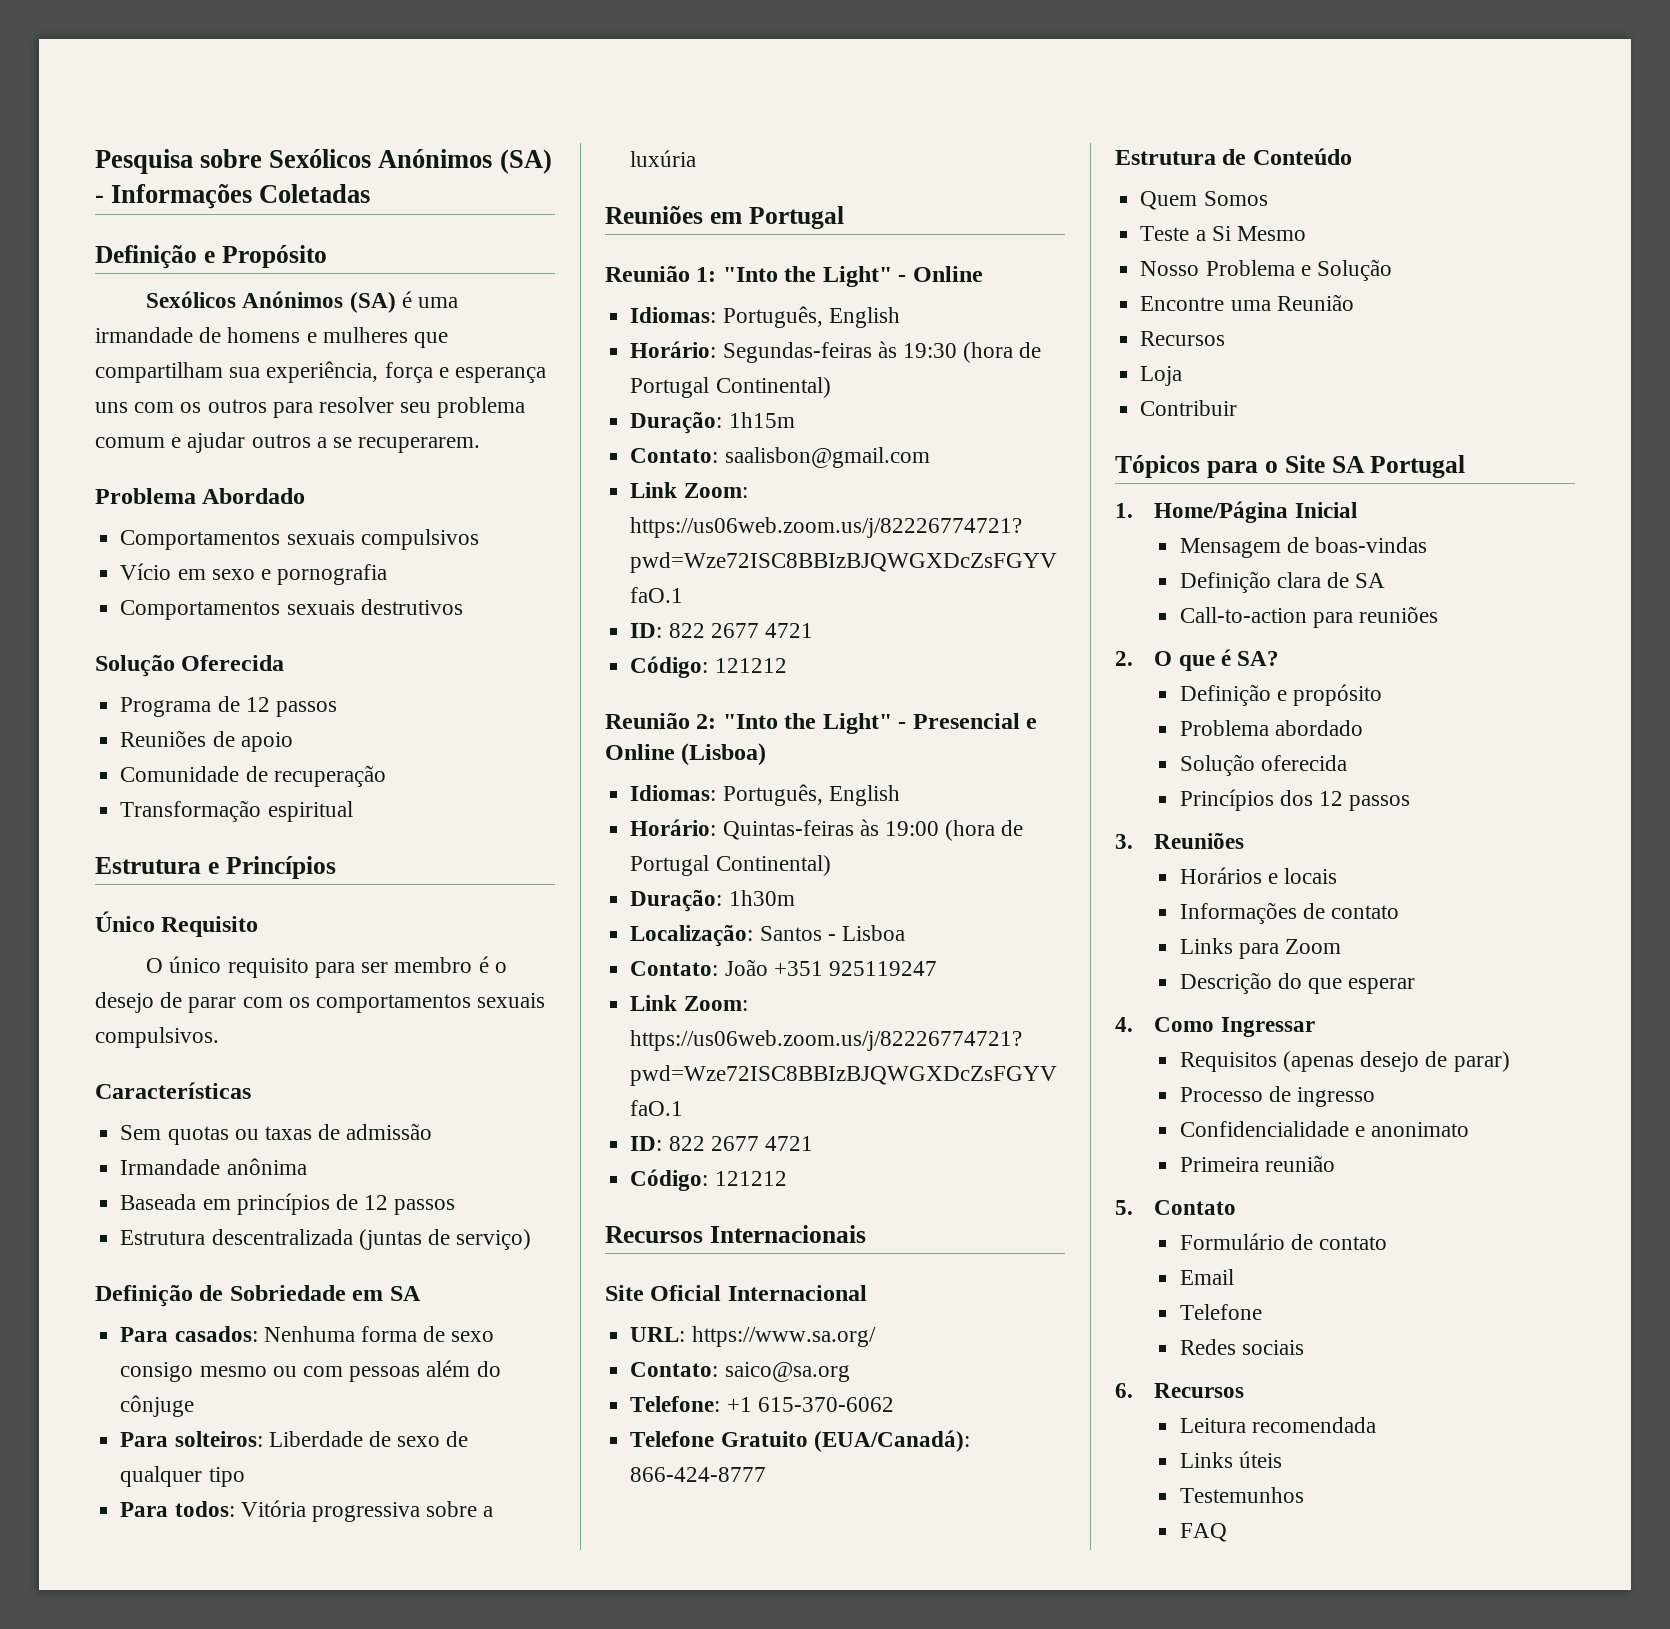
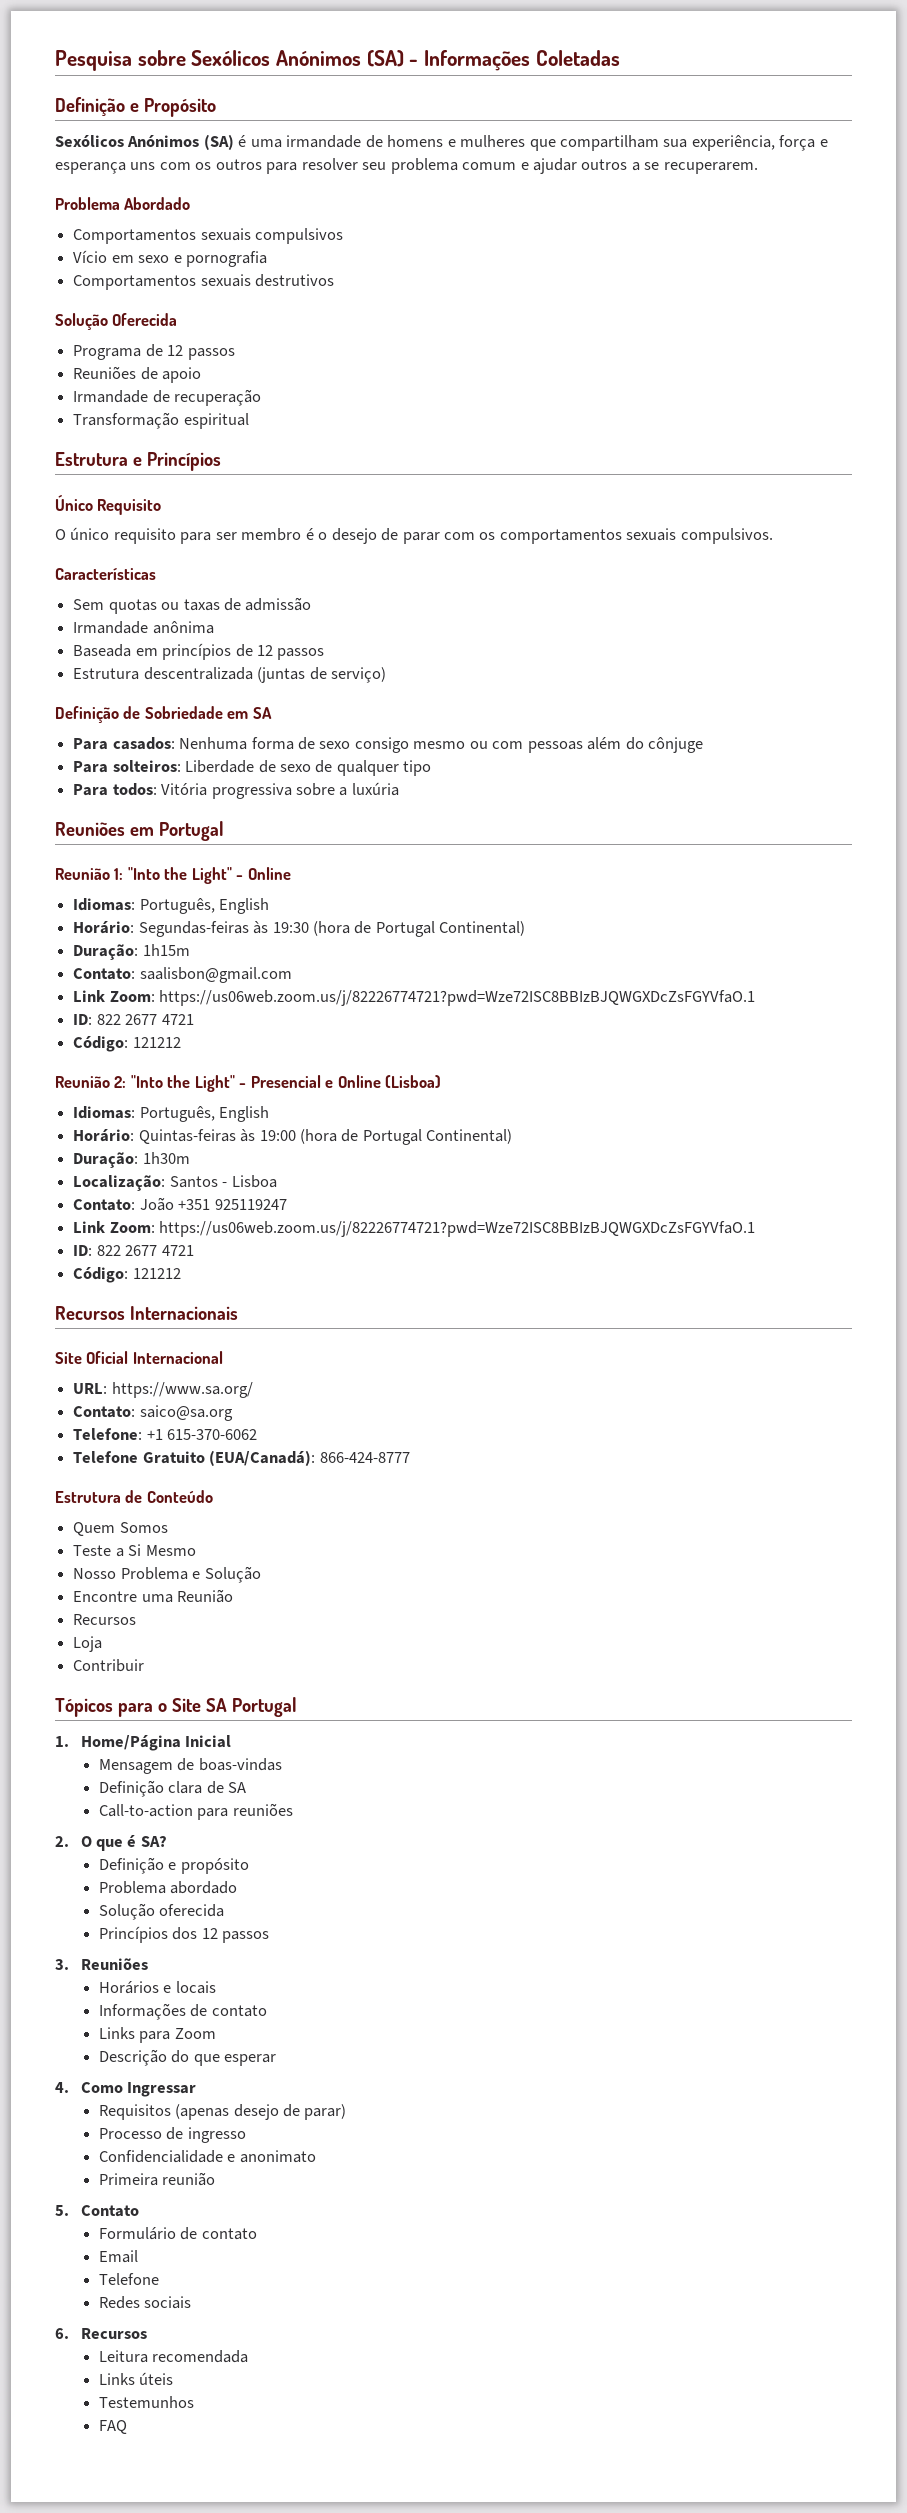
- Comunidade de recuperação
+ Irmandade de recuperação

